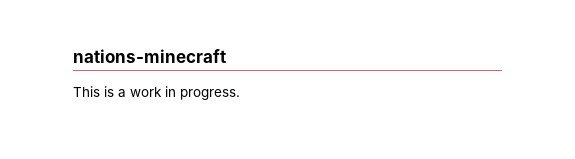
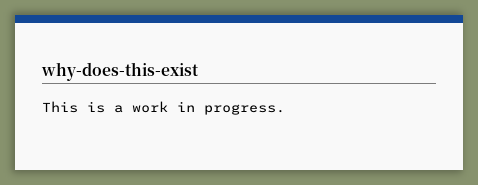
- nations-minecraft
+ why-does-this-exist

